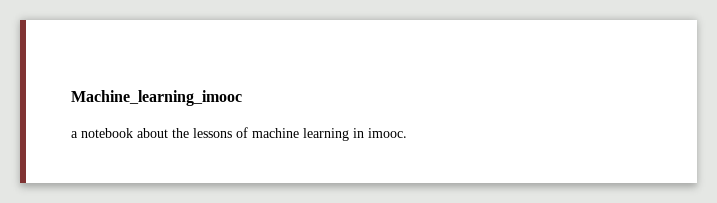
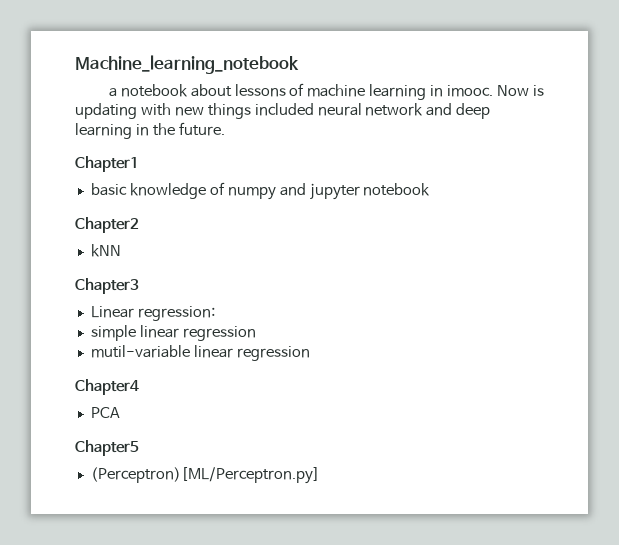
- Machine_learning_imooc
+ Machine_learning_notebook
- a notebook about the lessons of machine learning in imooc.
+ a notebook about lessons of machine learning in imooc.
+ Now is updating with new things included neural network and deep learning in the future.
+ Chapter1
+ basic knowledge of numpy and jupyter notebook
+ Chapter2
+ kNN
+ Chapter3
+ Linear regression:
+ simple linear regression
+ mutil-variable linear regression
+ Chapter4
+ PCA
+ Chapter5
+ (Perceptron)[ML/Perceptron.py]

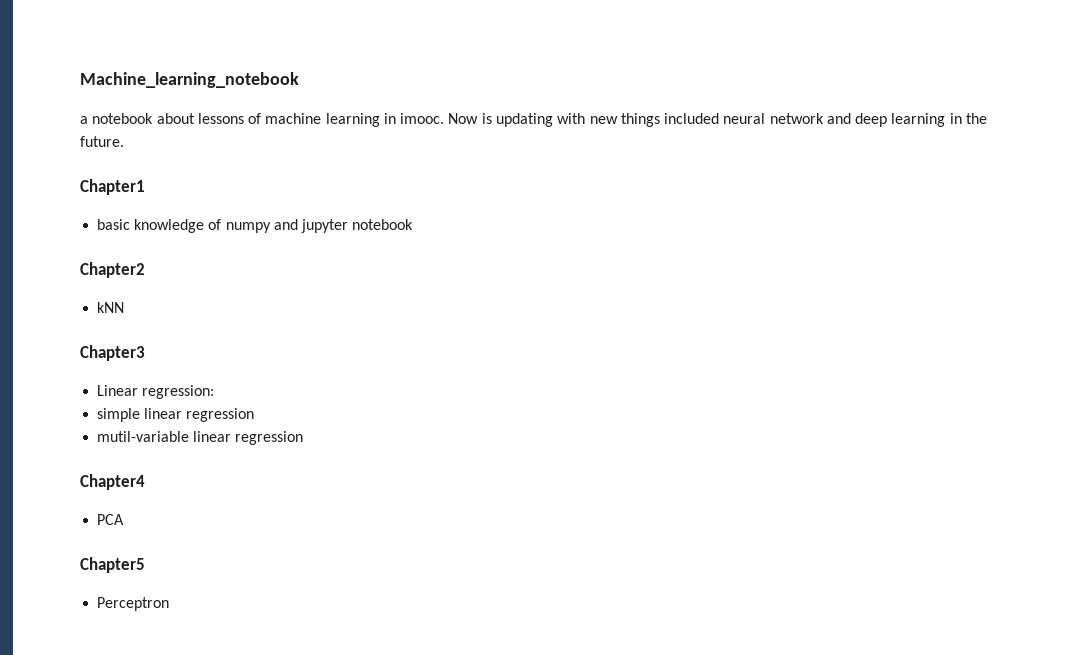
- (Perceptron)[ML/Perceptron.py]
+ Perceptron

